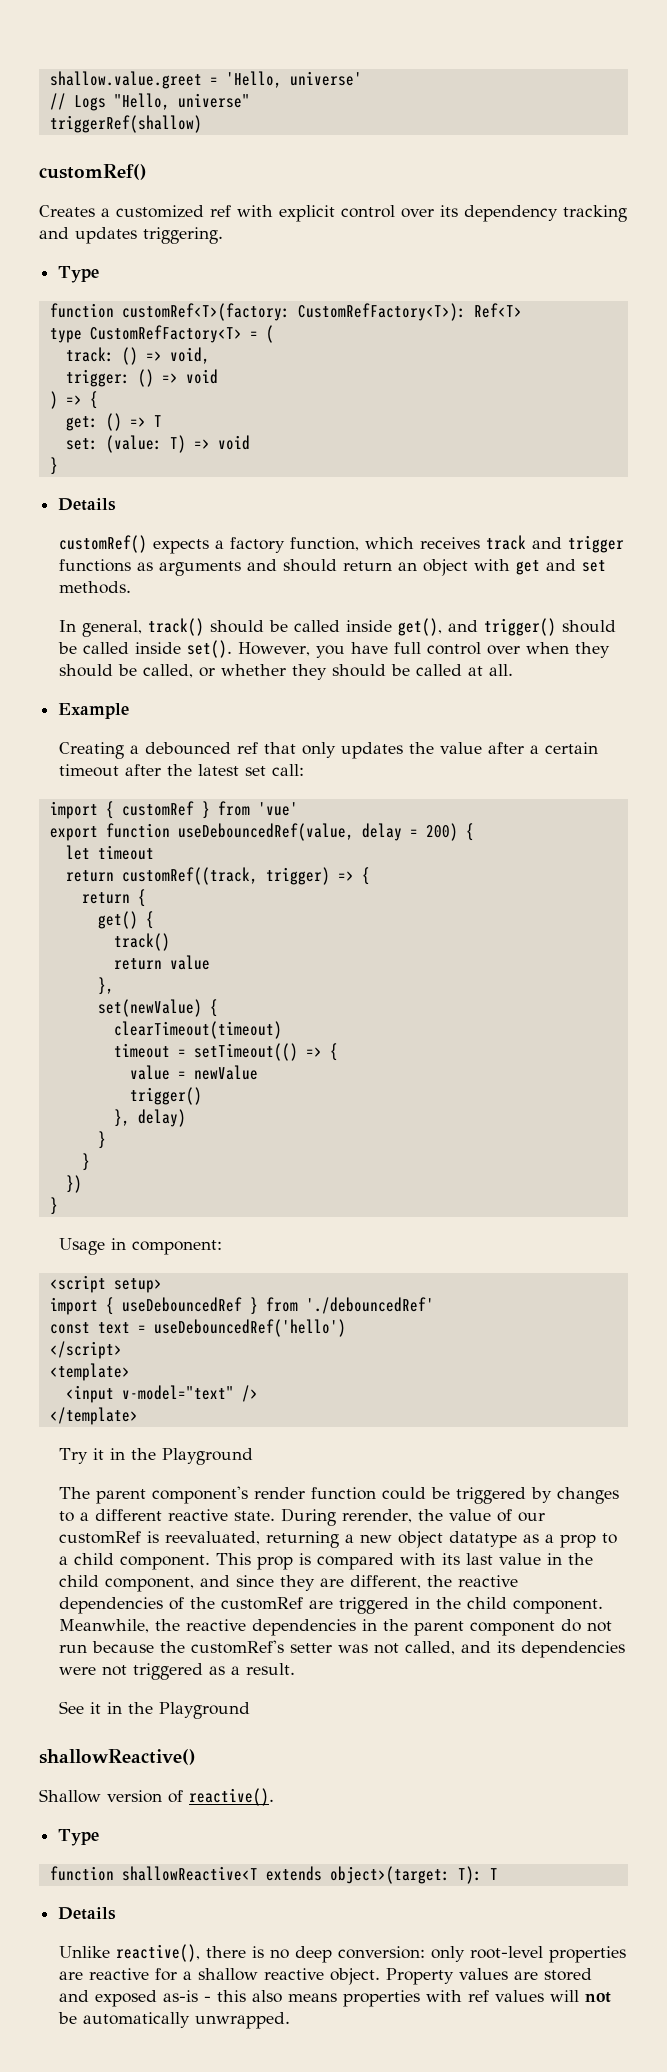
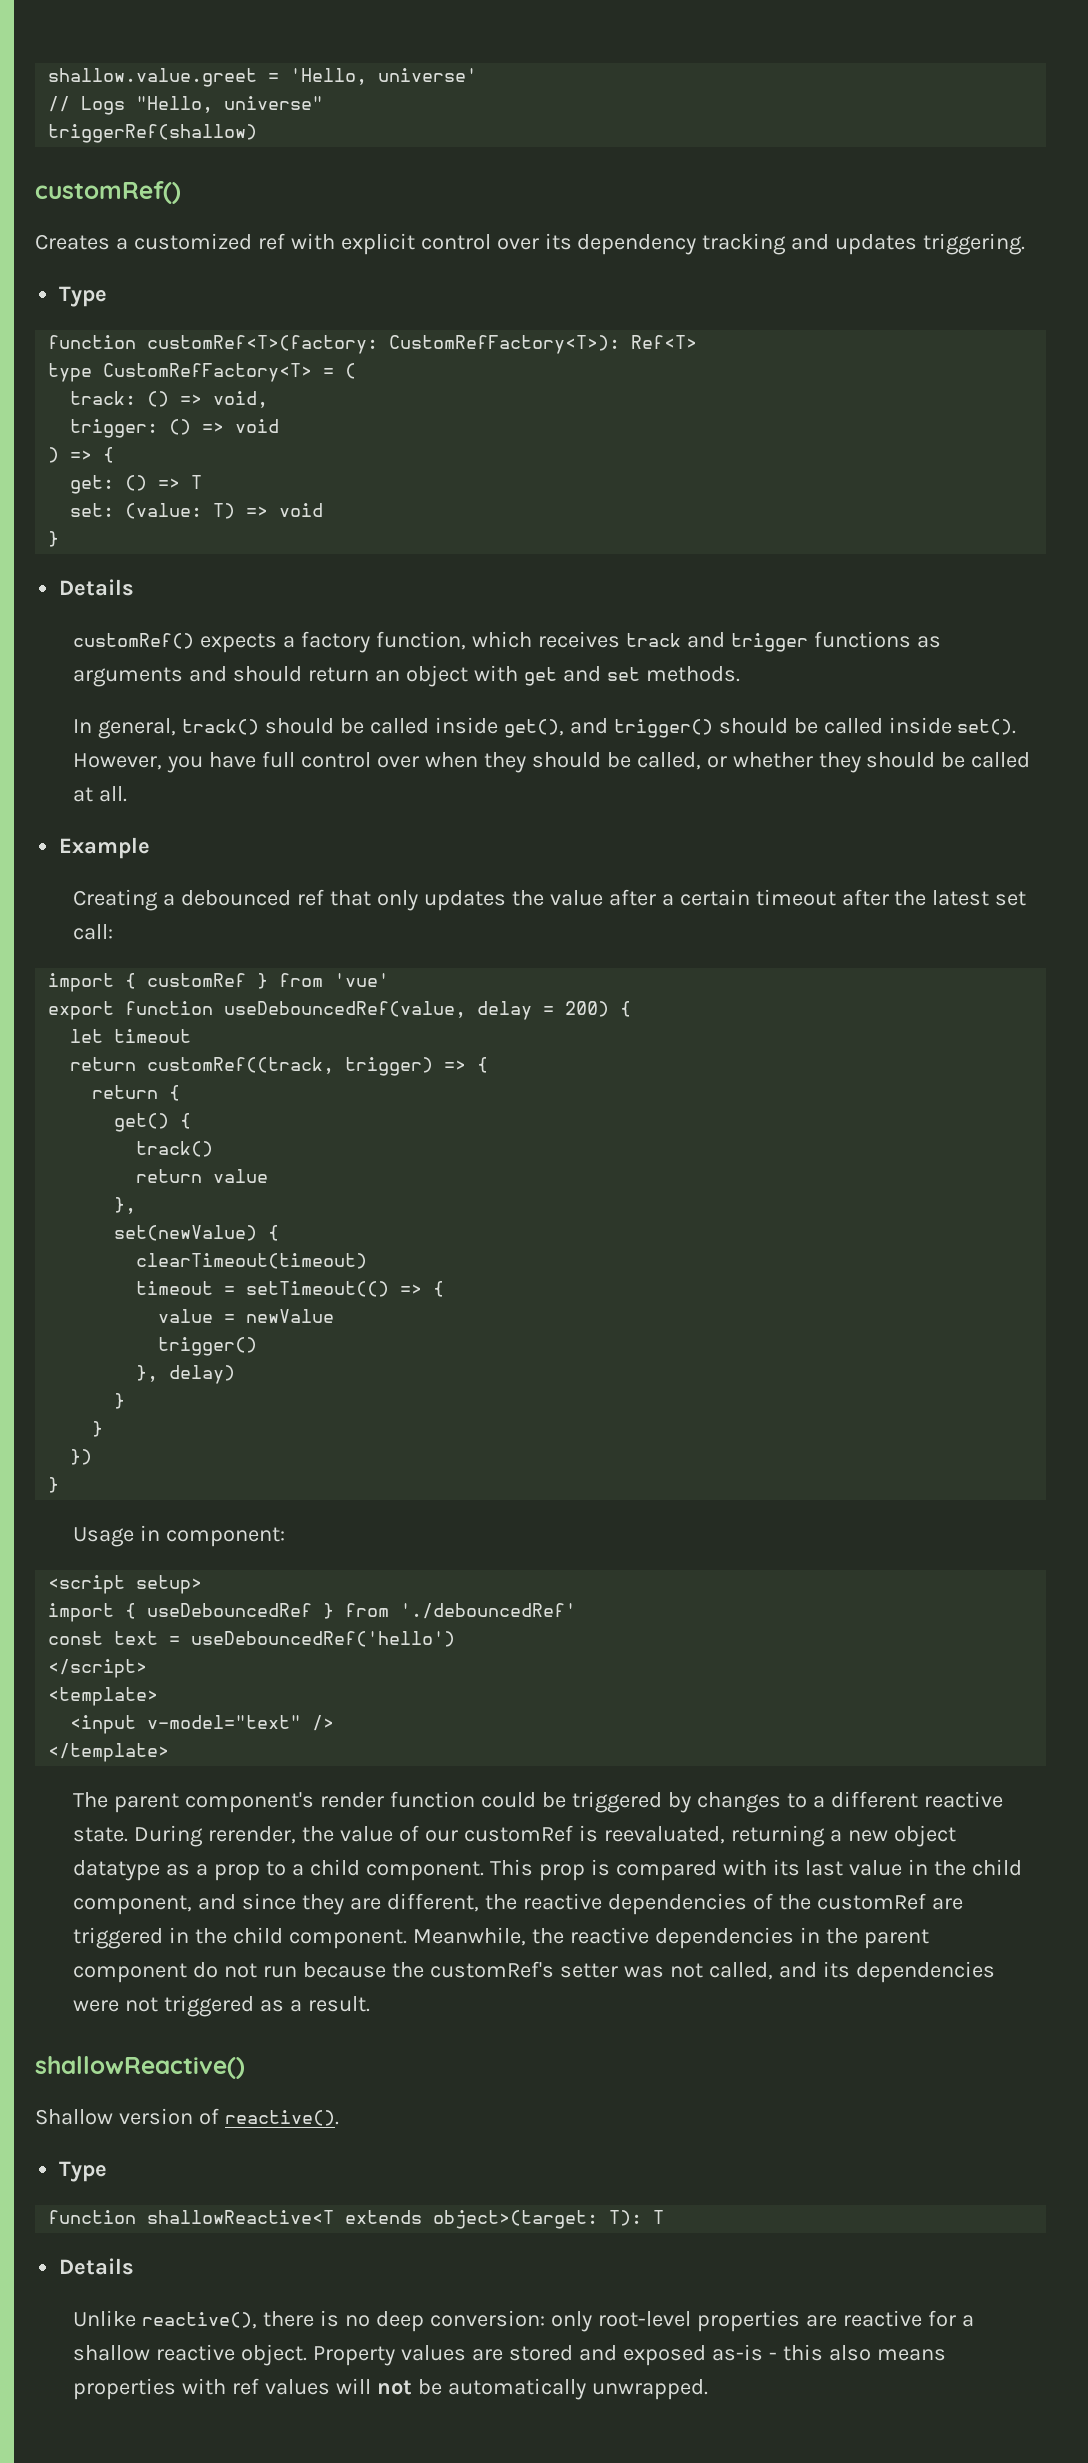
- Try it in the Playground
- See it in the Playground

